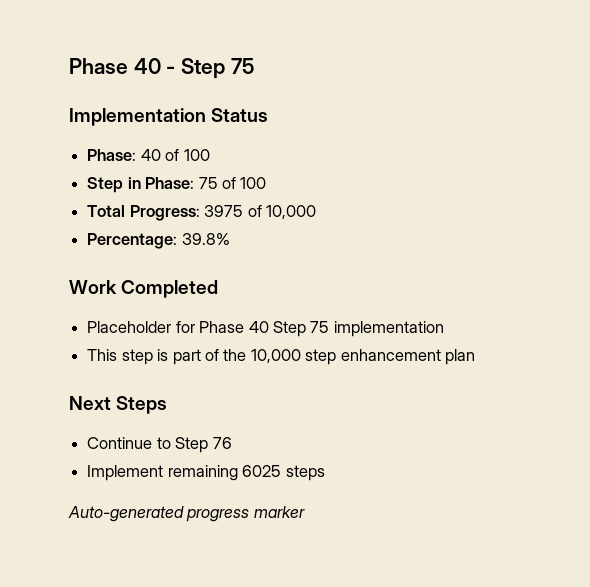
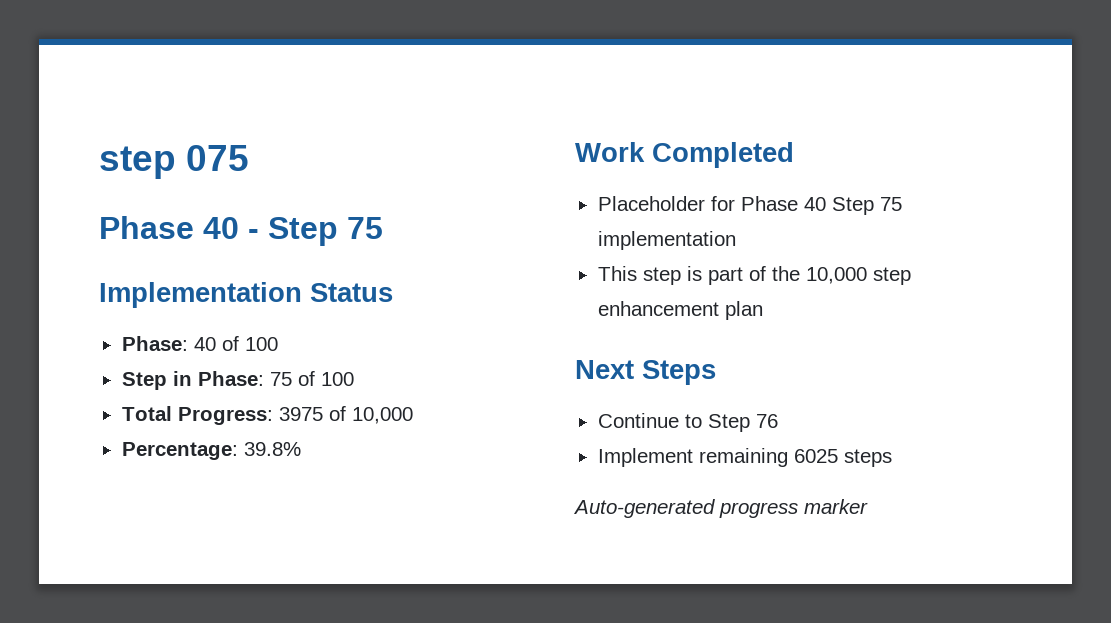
+ step 075

